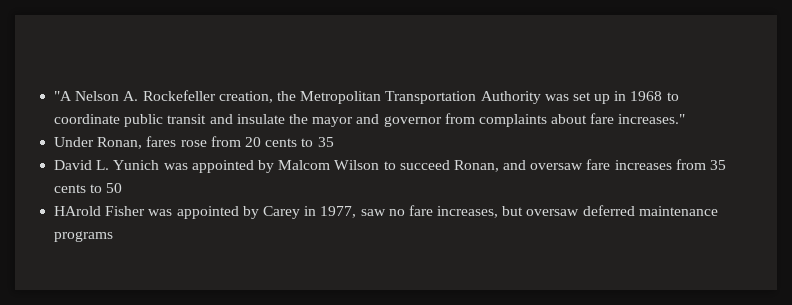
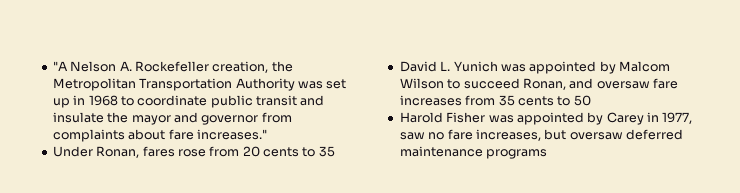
- HArold Fisher was appointed by Carey in 1977, saw no fare increases, but oversaw deferred maintenance programs
+ Harold Fisher was appointed by Carey in 1977, saw no fare increases, but oversaw deferred maintenance programs

